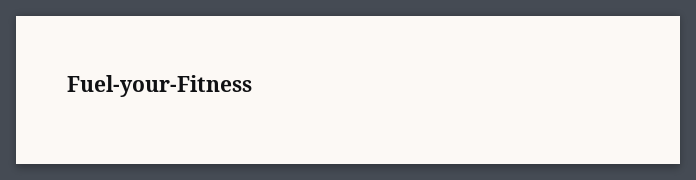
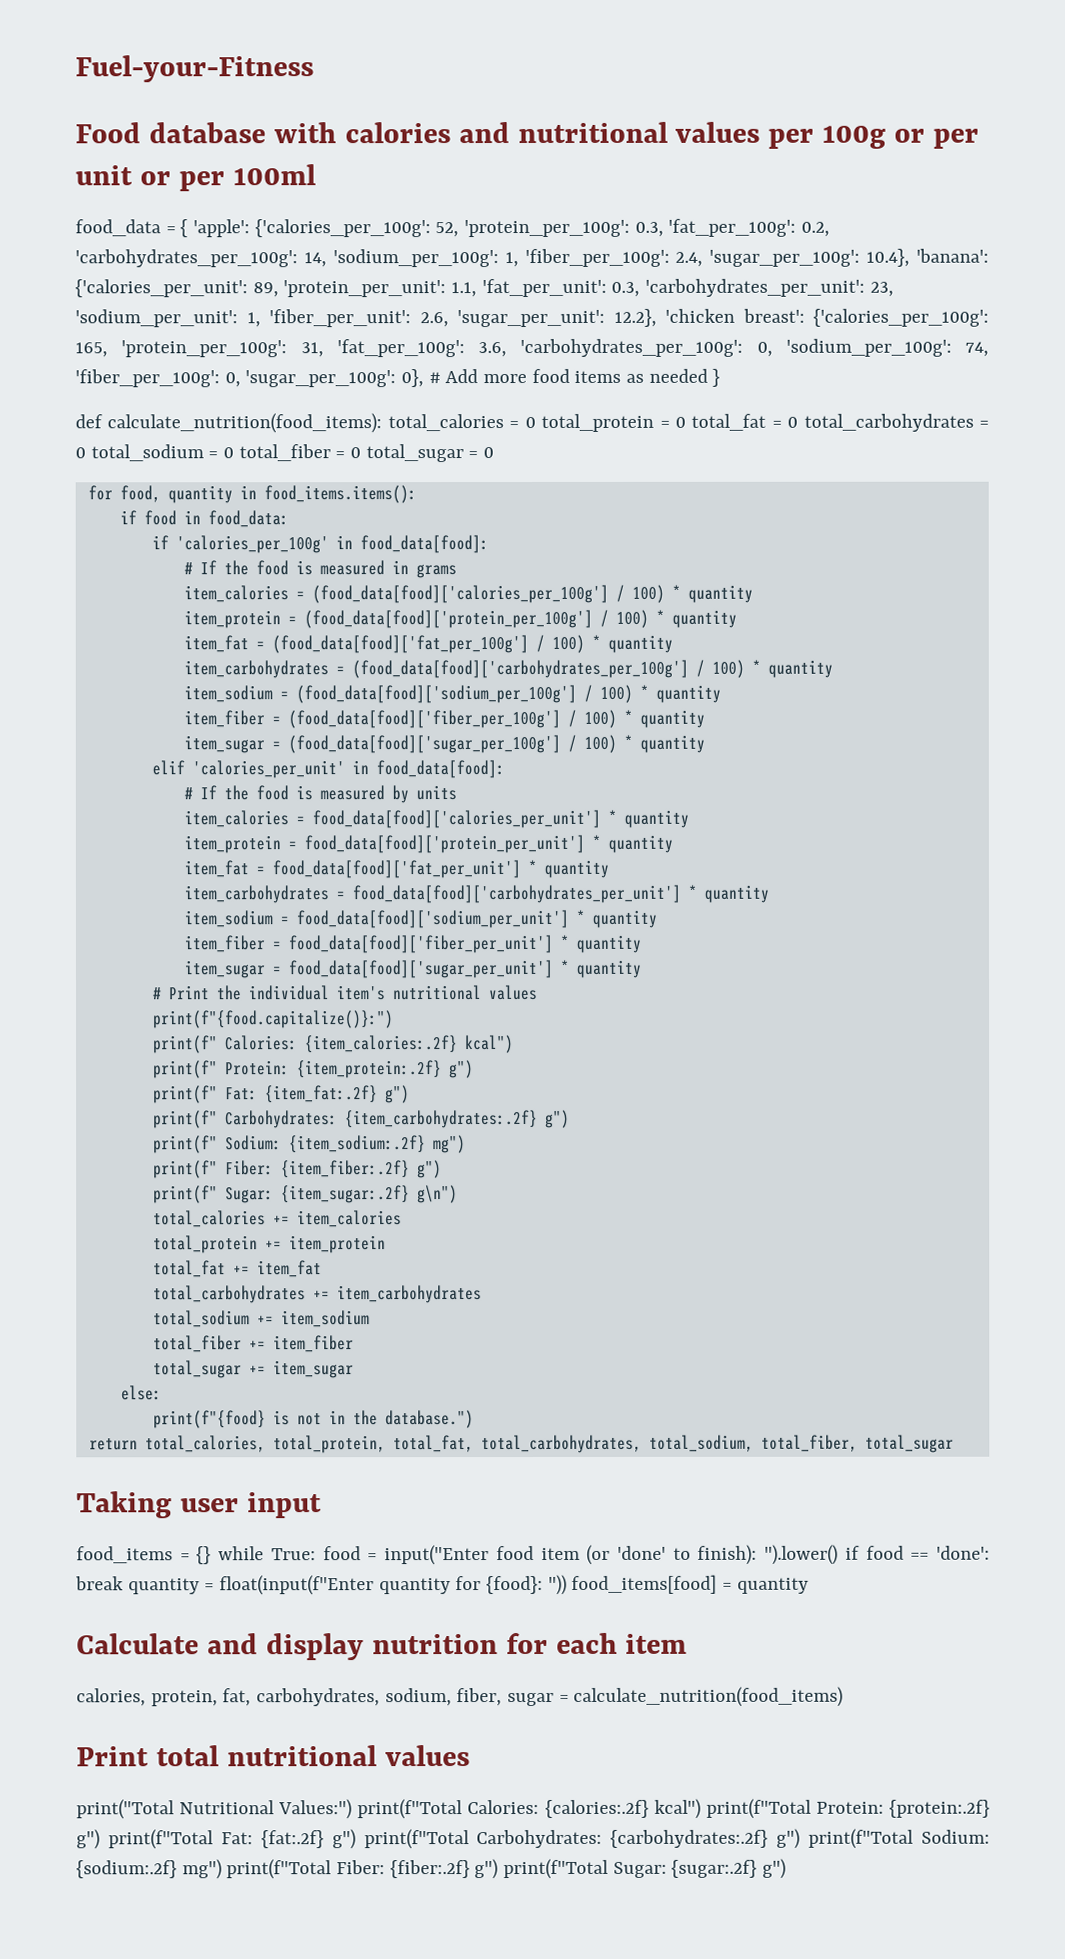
+ Food database with calories and nutritional values per 100g or per unit or per 100ml
+ food_data = { 'apple': {'calories_per_100g': 52, 'protein_per_100g': 0.3, 'fat_per_100g': 0.2, 'carbohydrates_per_100g': 14, 'sodium_per_100g': 1, 'fiber_per_100g': 2.4, 'sugar_per_100g': 10.4}, 'banana': {'calories_per_unit': 89, 'protein_per_unit': 1.1, 'fat_per_unit': 0.3, 'carbohydrates_per_unit': 23, 'sodium_per_unit': 1, 'fiber_per_unit': 2.6, 'sugar_per_unit': 12.2}, 'chicken breast': {'calories_per_100g': 165, 'protein_per_100g': 31, 'fat_per_100g': 3.6, 'carbohydrates_per_100g': 0, 'sodium_per_100g': 74, 'fiber_per_100g': 0, 'sugar_per_100g': 0}, # Add more food items as needed }
+ def calculate_nutrition(food_items): total_calories = 0 total_protein = 0 total_fat = 0 total_carbohydrates = 0 total_sodium = 0 total_fiber = 0 total_sugar = 0
+ for food, quantity in food_items.items():
+ if food in food_data:
+ if 'calories_per_100g' in food_data[food]:
+ # If the food is measured in grams
+ item_calories = (food_data[food]['calories_per_100g'] / 100) * quantity
+ item_protein = (food_data[food]['protein_per_100g'] / 100) * quantity
+ item_fat = (food_data[food]['fat_per_100g'] / 100) * quantity
+ item_carbohydrates = (food_data[food]['carbohydrates_per_100g'] / 100) * quantity
+ item_sodium = (food_data[food]['sodium_per_100g'] / 100) * quantity
+ item_fiber = (food_data[food]['fiber_per_100g'] / 100) * quantity
+ item_sugar = (food_data[food]['sugar_per_100g'] / 100) * quantity
+ elif 'calories_per_unit' in food_data[food]:
+ # If the food is measured by units
+ item_calories = food_data[food]['calories_per_unit'] * quantity
+ item_protein = food_data[food]['protein_per_unit'] * quantity
+ item_fat = food_data[food]['fat_per_unit'] * quantity
+ item_carbohydrates = food_data[food]['carbohydrates_per_unit'] * quantity
+ item_sodium = food_data[food]['sodium_per_unit'] * quantity
+ item_fiber = food_data[food]['fiber_per_unit'] * quantity
+ item_sugar = food_data[food]['sugar_per_unit'] * quantity
+ # Print the individual item's nutritional values
+ print(f"{food.capitalize()}:")
+ print(f" Calories: {item_calories:.2f} kcal")
+ print(f" Protein: {item_protein:.2f} g")
+ print(f" Fat: {item_fat:.2f} g")
+ print(f" Carbohydrates: {item_carbohydrates:.2f} g")
+ print(f" Sodium: {item_sodium:.2f} mg")
+ print(f" Fiber: {item_fiber:.2f} g")
+ print(f" Sugar: {item_sugar:.2f} g\n")
+ total_calories += item_calories
+ total_protein += item_protein
+ total_fat += item_fat
+ total_carbohydrates += item_carbohydrates
+ total_sodium += item_sodium
+ total_fiber += item_fiber
+ total_sugar += item_sugar
+ else:
+ print(f"{food} is not in the database.")
+ return total_calories, total_protein, total_fat, total_carbohydrates, total_sodium, total_fiber, total_sugar
+ Taking user input
+ food_items = {} while True: food = input("Enter food item (or 'done' to finish): ").lower() if food == 'done': break quantity = float(input(f"Enter quantity for {food}: ")) food_items[food] = quantity
+ Calculate and display nutrition for each item
+ calories, protein, fat, carbohydrates, sodium, fiber, sugar = calculate_nutrition(food_items)
+ Print total nutritional values
+ print("Total Nutritional Values:") print(f"Total Calories: {calories:.2f} kcal") print(f"Total Protein: {protein:.2f} g") print(f"Total Fat: {fat:.2f} g") print(f"Total Carbohydrates: {carbohydrates:.2f} g") print(f"Total Sodium: {sodium:.2f} mg") print(f"Total Fiber: {fiber:.2f} g") print(f"Total Sugar: {sugar:.2f} g")

